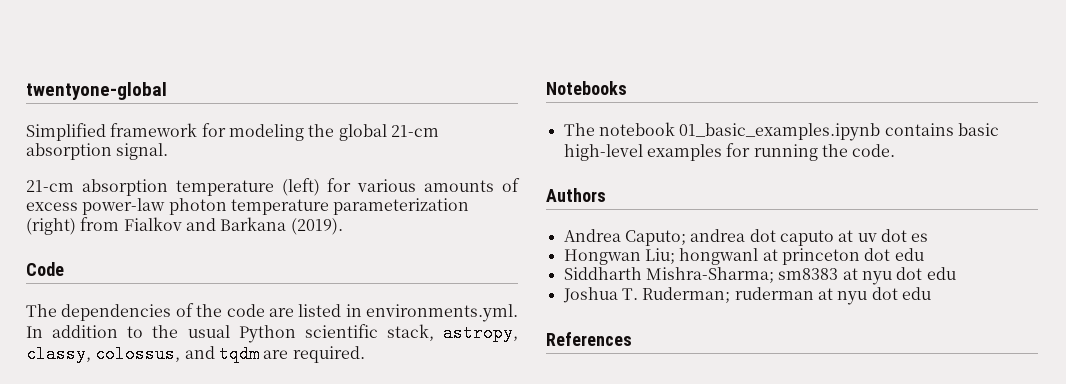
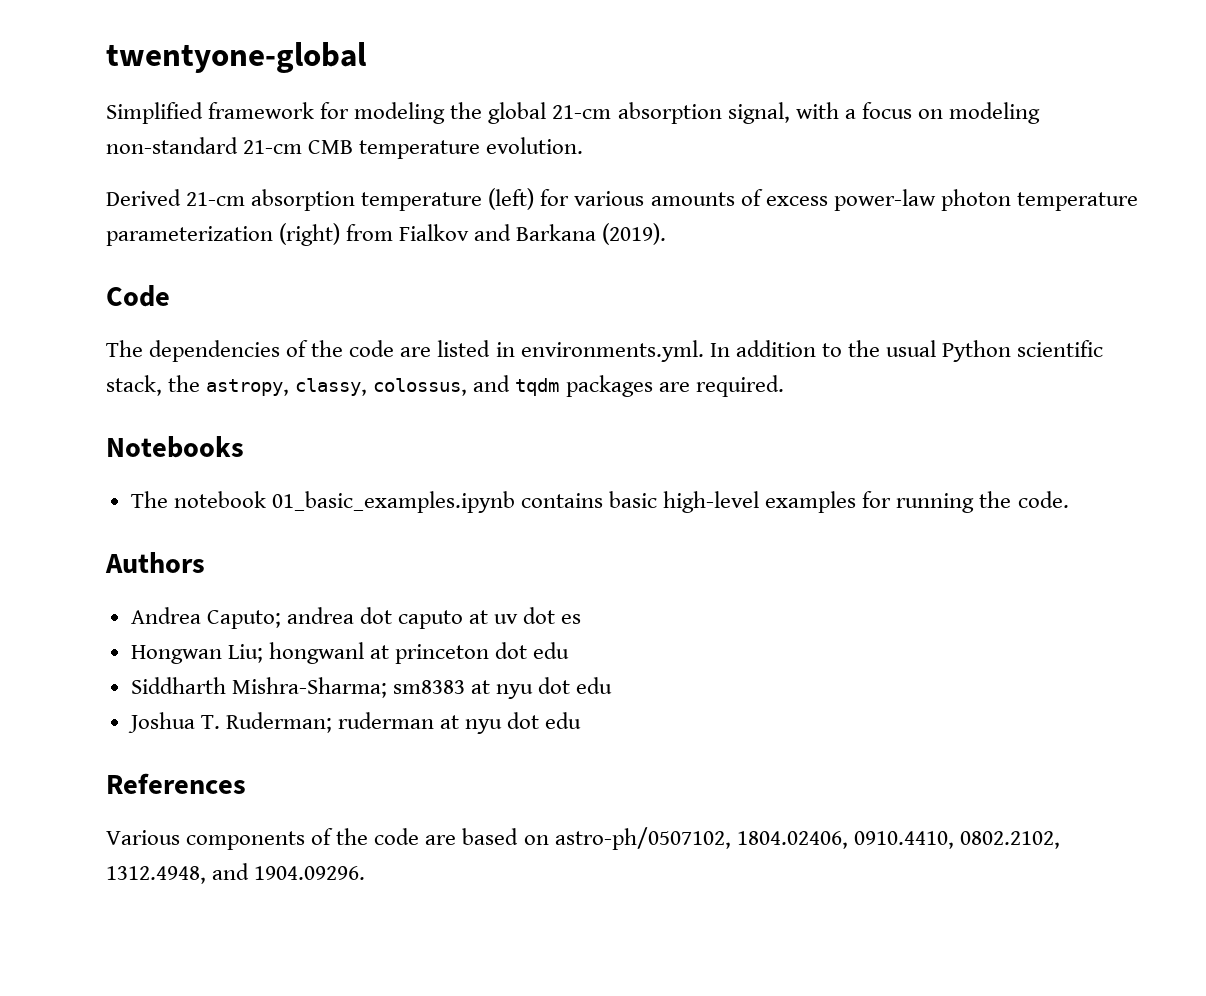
- Simplified framework for modeling the global 21-cm absorption signal.
- 21-cm absorption temperature (left) for various amounts of excess power-law photon temperature parameterization (right) from Fialkov and Barkana (2019).
+ Simplified framework for modeling the global 21-cm absorption signal, with a focus on modeling non-standard 21-cm CMB temperature evolution.
+ Derived 21-cm absorption temperature (left) for various amounts of excess power-law photon temperature parameterization (right) from Fialkov and Barkana (2019).
- The dependencies of the code are listed in environments.yml. In addition to the usual Python scientific stack, astropy, classy, colossus, and tqdm are required.
+ The dependencies of the code are listed in environments.yml. In addition to the usual Python scientific stack, the astropy, classy, colossus, and tqdm packages are required.
+ Various components of the code are based on astro-ph/0507102, 1804.02406, 0910.4410, 0802.2102, 1312.4948, and 1904.09296.

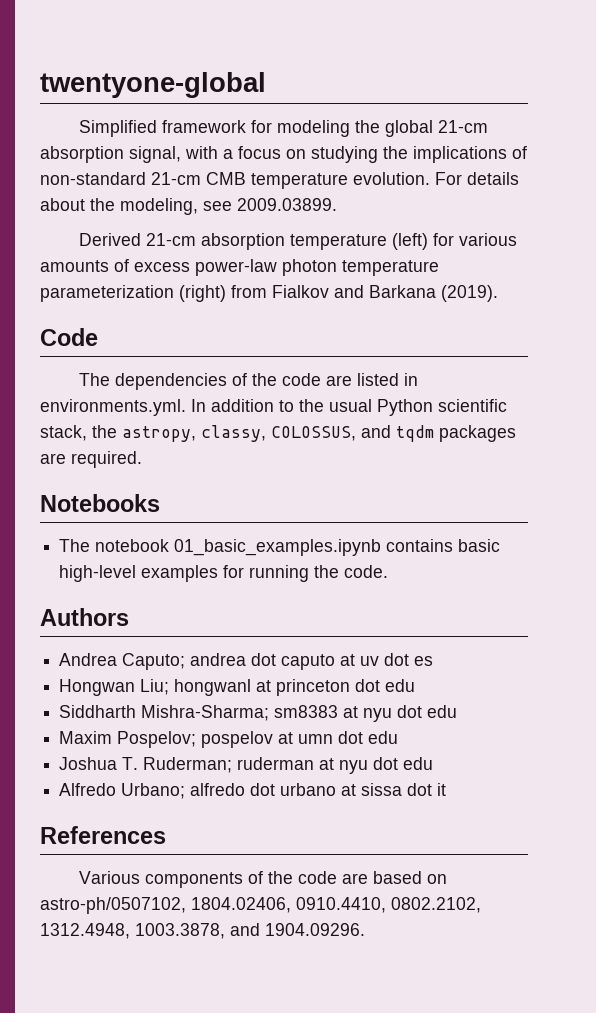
- Simplified framework for modeling the global 21-cm absorption signal, with a focus on modeling non-standard 21-cm CMB temperature evolution.
+ Simplified framework for modeling the global 21-cm absorption signal, with a focus on studying the implications of non-standard 21-cm CMB temperature evolution. For details about the modeling, see 2009.03899.
- The dependencies of the code are listed in environments.yml. In addition to the usual Python scientific stack, the astropy, classy, colossus, and tqdm packages are required.
+ The dependencies of the code are listed in environments.yml. In addition to the usual Python scientific stack, the astropy, classy, COLOSSUS, and tqdm packages are required.
+ Maxim Pospelov; pospelov at umn dot edu
+ Alfredo Urbano; alfredo dot urbano at sissa dot it
- Various components of the code are based on astro-ph/0507102, 1804.02406, 0910.4410, 0802.2102, 1312.4948, and 1904.09296.
+ Various components of the code are based on astro-ph/0507102, 1804.02406, 0910.4410, 0802.2102, 1312.4948, 1003.3878, and 1904.09296.

